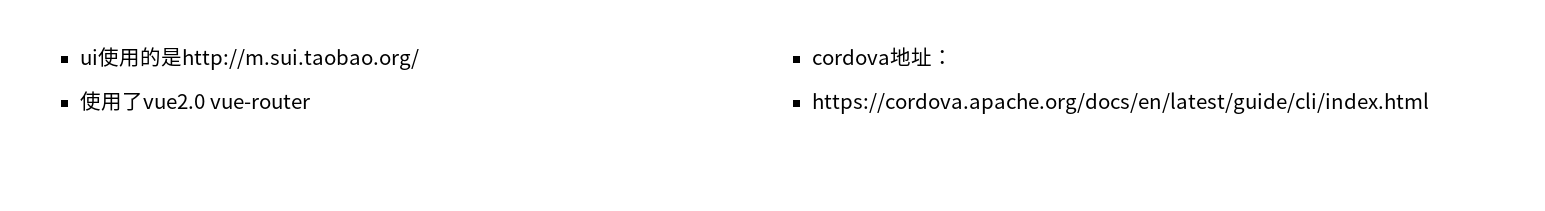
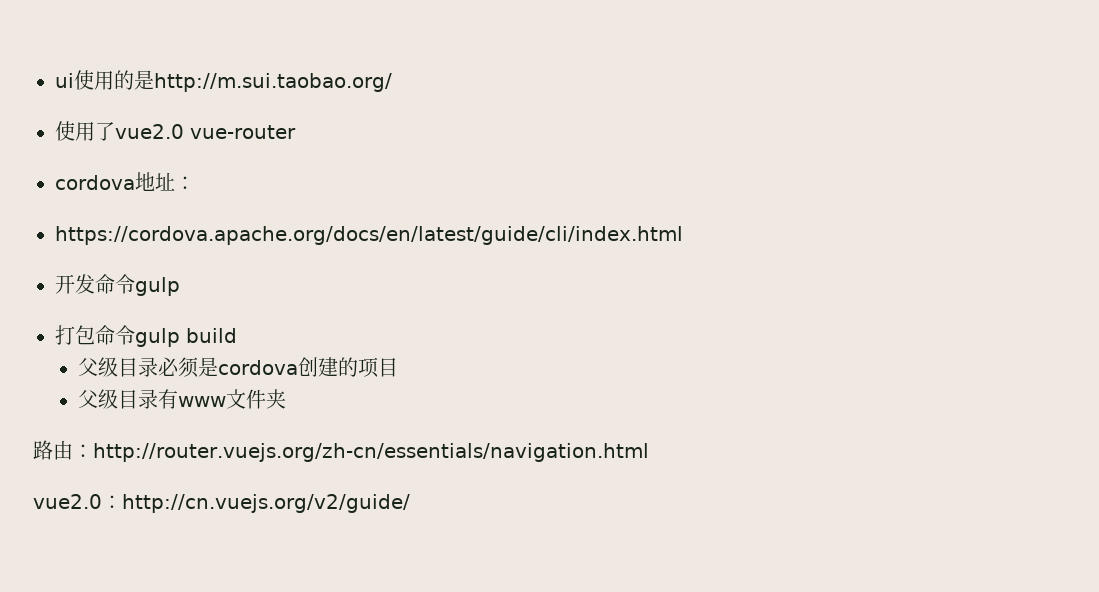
+ 开发命令gulp
+ 打包命令gulp build
+ 父级目录必须是cordova创建的项目
+ 父级目录有www文件夹
+ 路由：http://router.vuejs.org/zh-cn/essentials/navigation.html
+ vue2.0：http://cn.vuejs.org/v2/guide/

